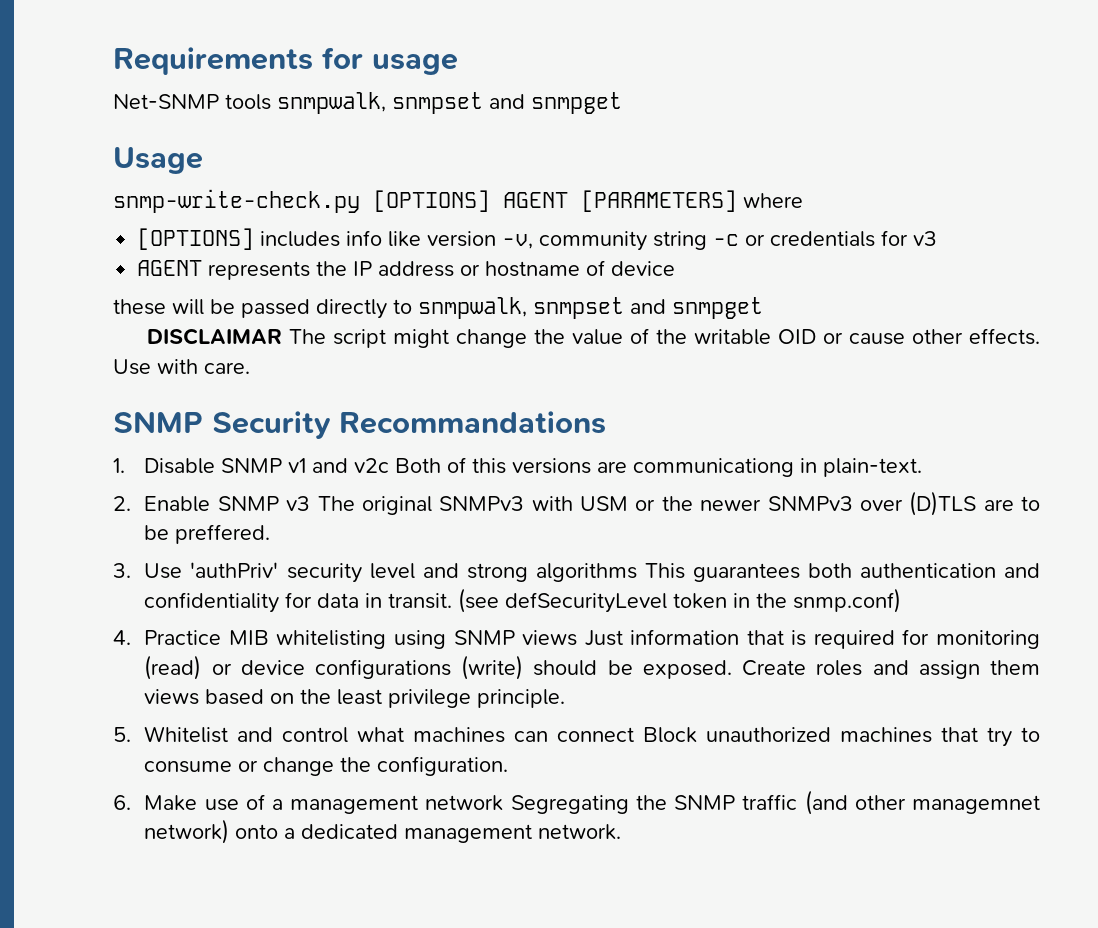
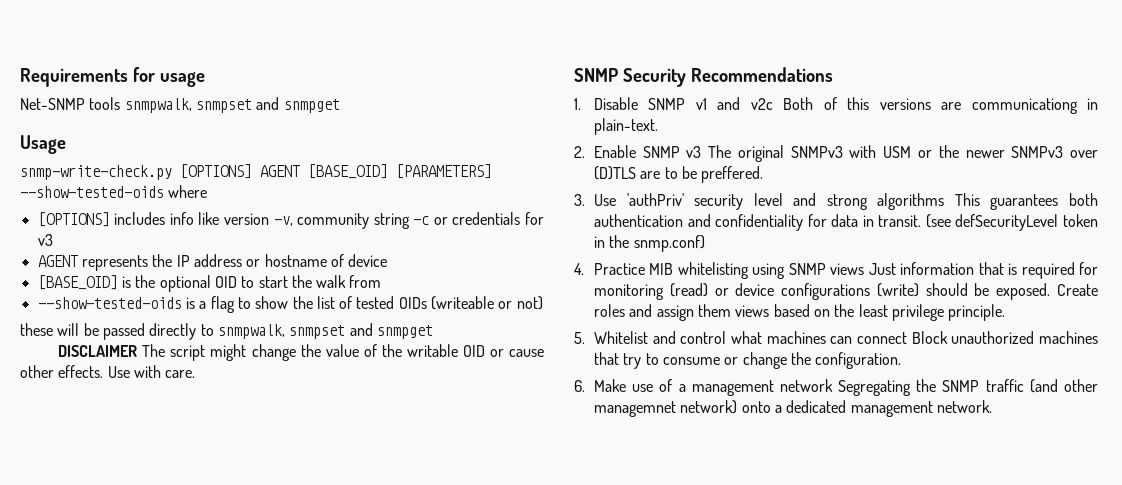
- snmp-write-check.py [OPTIONS] AGENT [PARAMETERS] where
+ snmp-write-check.py [OPTIONS] AGENT [BASE_OID] [PARAMETERS] --show-tested-oids where
+ [BASE_OID] is the optional OID to start the walk from
+ --show-tested-oids is a flag to show the list of tested OIDs (writeable or not)
- DISCLAIMAR The script might change the value of the writable OID or cause other effects.
+ DISCLAIMER The script might change the value of the writable OID or cause other effects.
- SNMP Security Recommandations
+ SNMP Security Recommendations

